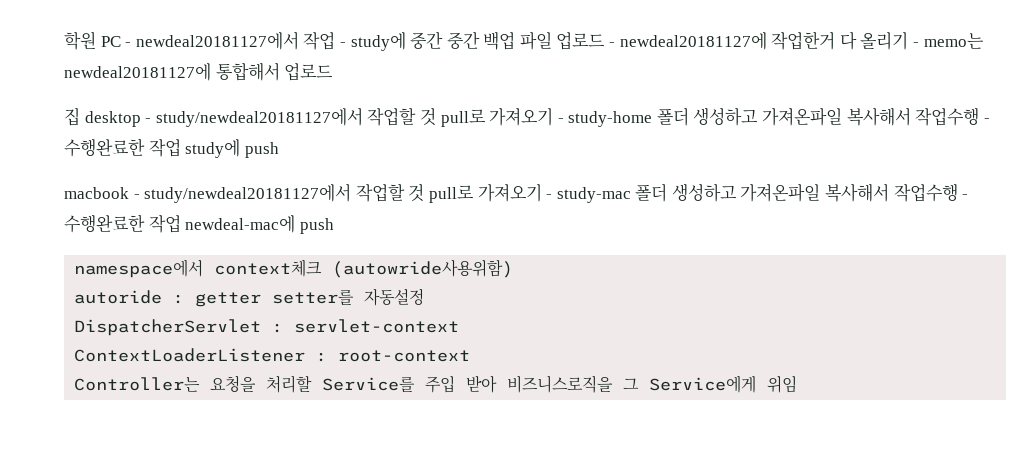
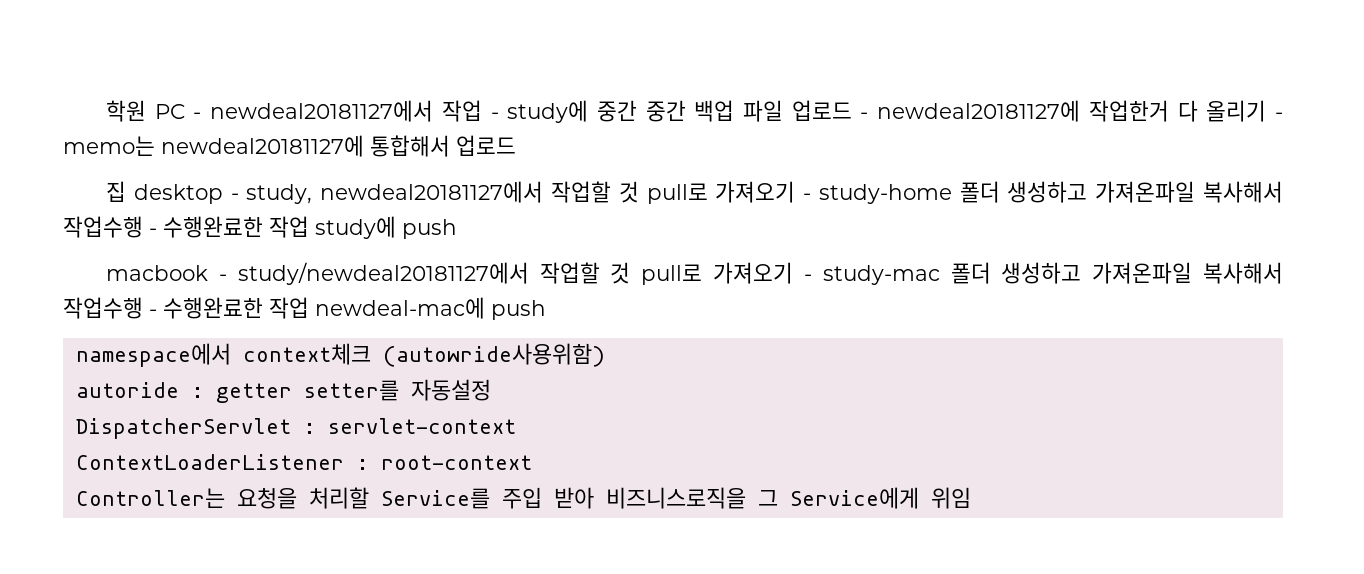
- 집 desktop - study/newdeal20181127에서 작업할 것 pull로 가져오기 - study-home 폴더 생성하고 가져온파일 복사해서 작업수행 - 수행완료한 작업 study에 push
+ 집 desktop - study, newdeal20181127에서 작업할 것 pull로 가져오기 - study-home 폴더 생성하고 가져온파일 복사해서 작업수행 - 수행완료한 작업 study에 push

